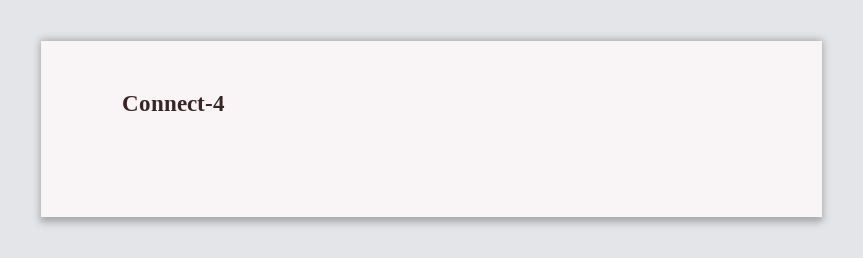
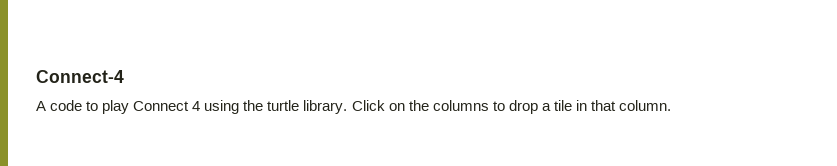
+ A code to play Connect 4 using the turtle library. Click on the columns to drop a tile in that column.

